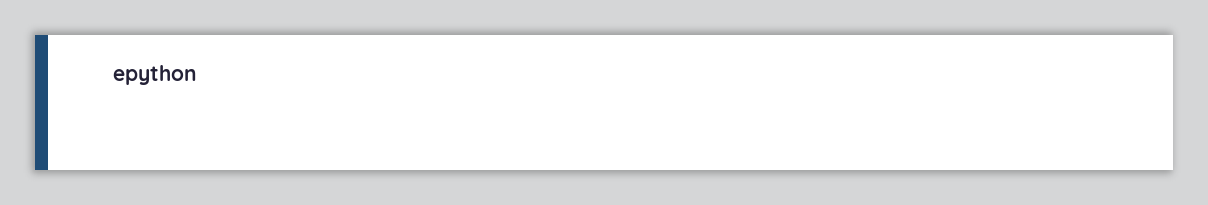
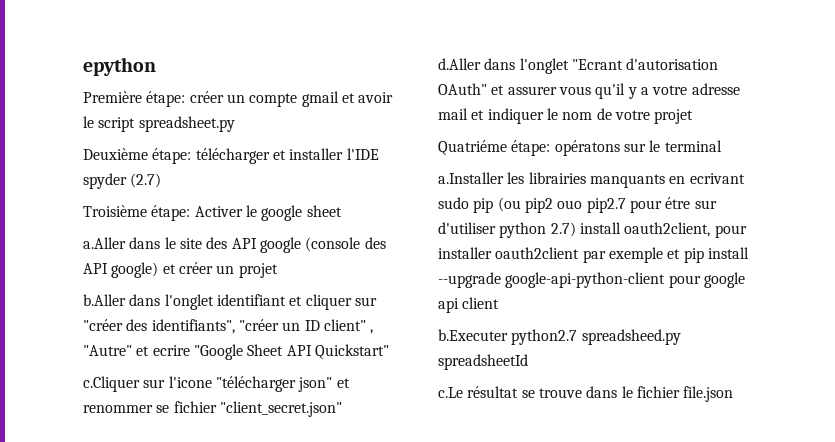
+ Première étape: créer un compte gmail et avoir le script spreadsheet.py
+ Deuxième étape: télécharger et installer l'IDE spyder (2.7)
+ Troisième étape: Activer le google sheet
+ a.Aller dans le site des API google (console des API google) et créer un projet
+ b.Aller dans l'onglet identifiant et cliquer sur "créer des identifiants", "créer un ID client" , "Autre" et ecrire "Google Sheet API Quickstart"
+ c.Cliquer sur l'icone "télécharger json" et renommer se fichier "client_secret.json"
+ d.Aller dans l'onglet "Ecrant d'autorisation OAuth" et assurer vous qu'il y a votre adresse mail et indiquer le nom de votre projet
+ Quatriéme étape: opératons sur le terminal
+ a.Installer les librairies manquants en ecrivant sudo pip (ou pip2 ouo pip2.7 pour étre sur d'utiliser python 2.7) install oauth2client, pour installer oauth2client par exemple et pip install --upgrade google-api-python-client pour google api client
+ b.Executer python2.7 spreadsheed.py spreadsheetId
+ c.Le résultat se trouve dans le fichier file.json

